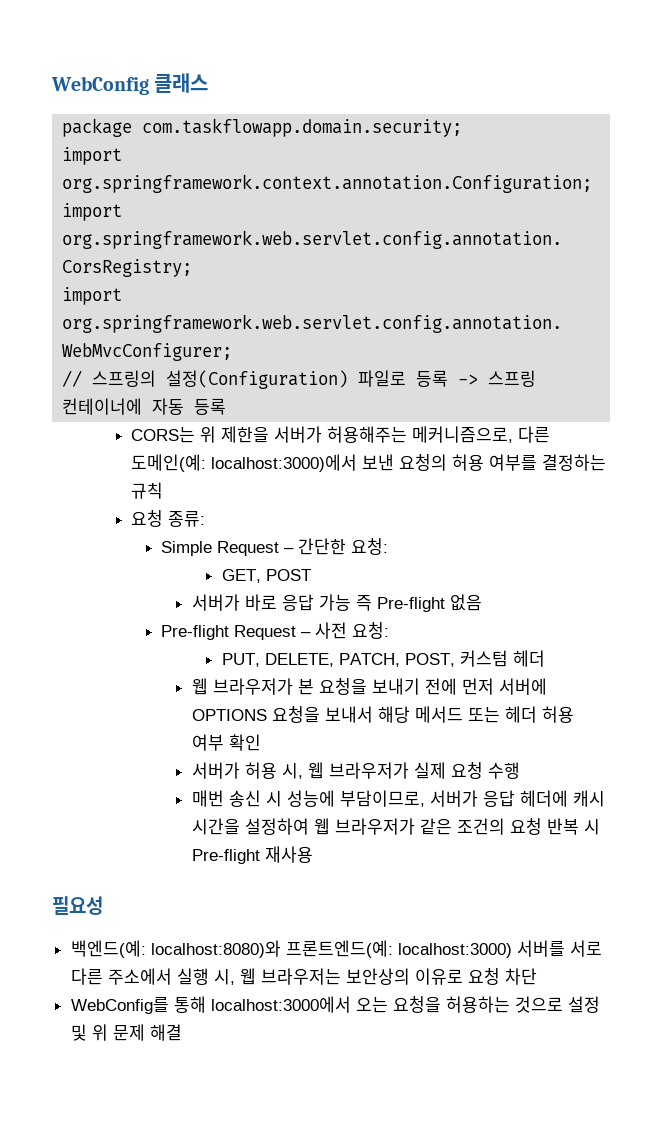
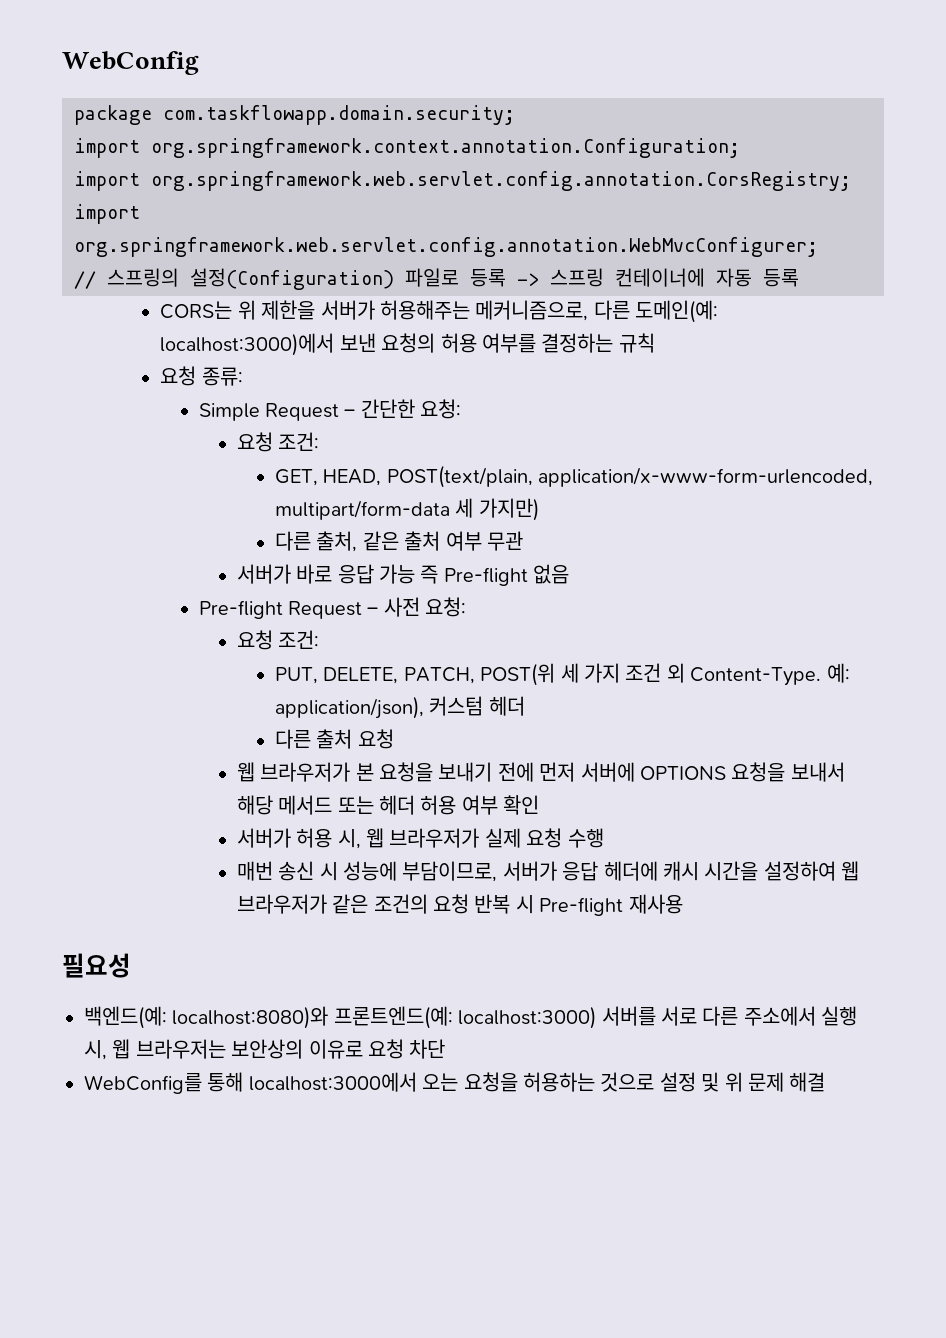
- WebConfig 클래스
+ WebConfig
  Simple Request – 간단한 요청:
+ 요청 조건:
- GET, POST
+ GET, HEAD, POST(text/plain, application/x-www-form-urlencoded, multipart/form-data 세 가지만)
+ 다른 출처, 같은 출처 여부 무관
  Pre-flight Request – 사전 요청:
+ 요청 조건:
- PUT, DELETE, PATCH, POST, 커스텀 헤더
+ PUT, DELETE, PATCH, POST(위 세 가지 조건 외 Content-Type. 예: application/json), 커스텀 헤더
+ 다른 출처 요청

